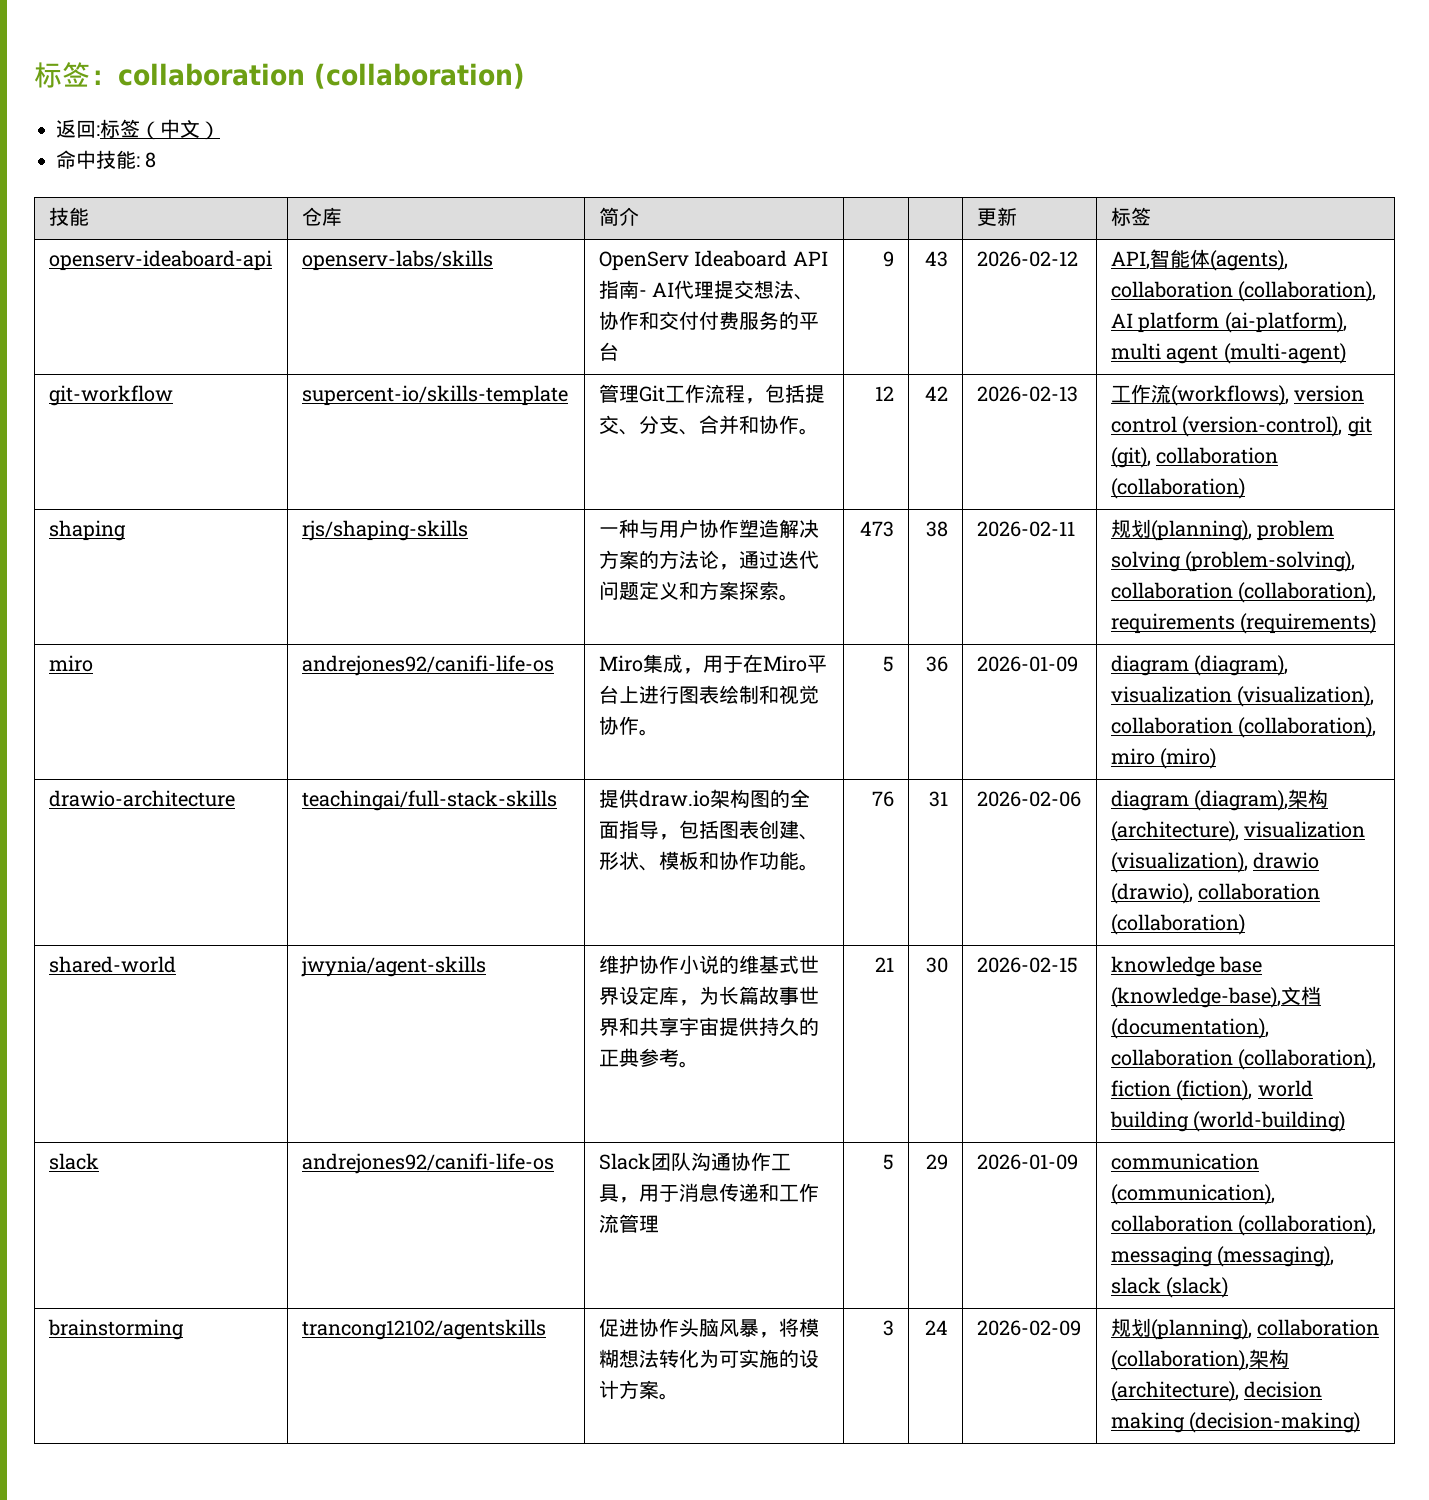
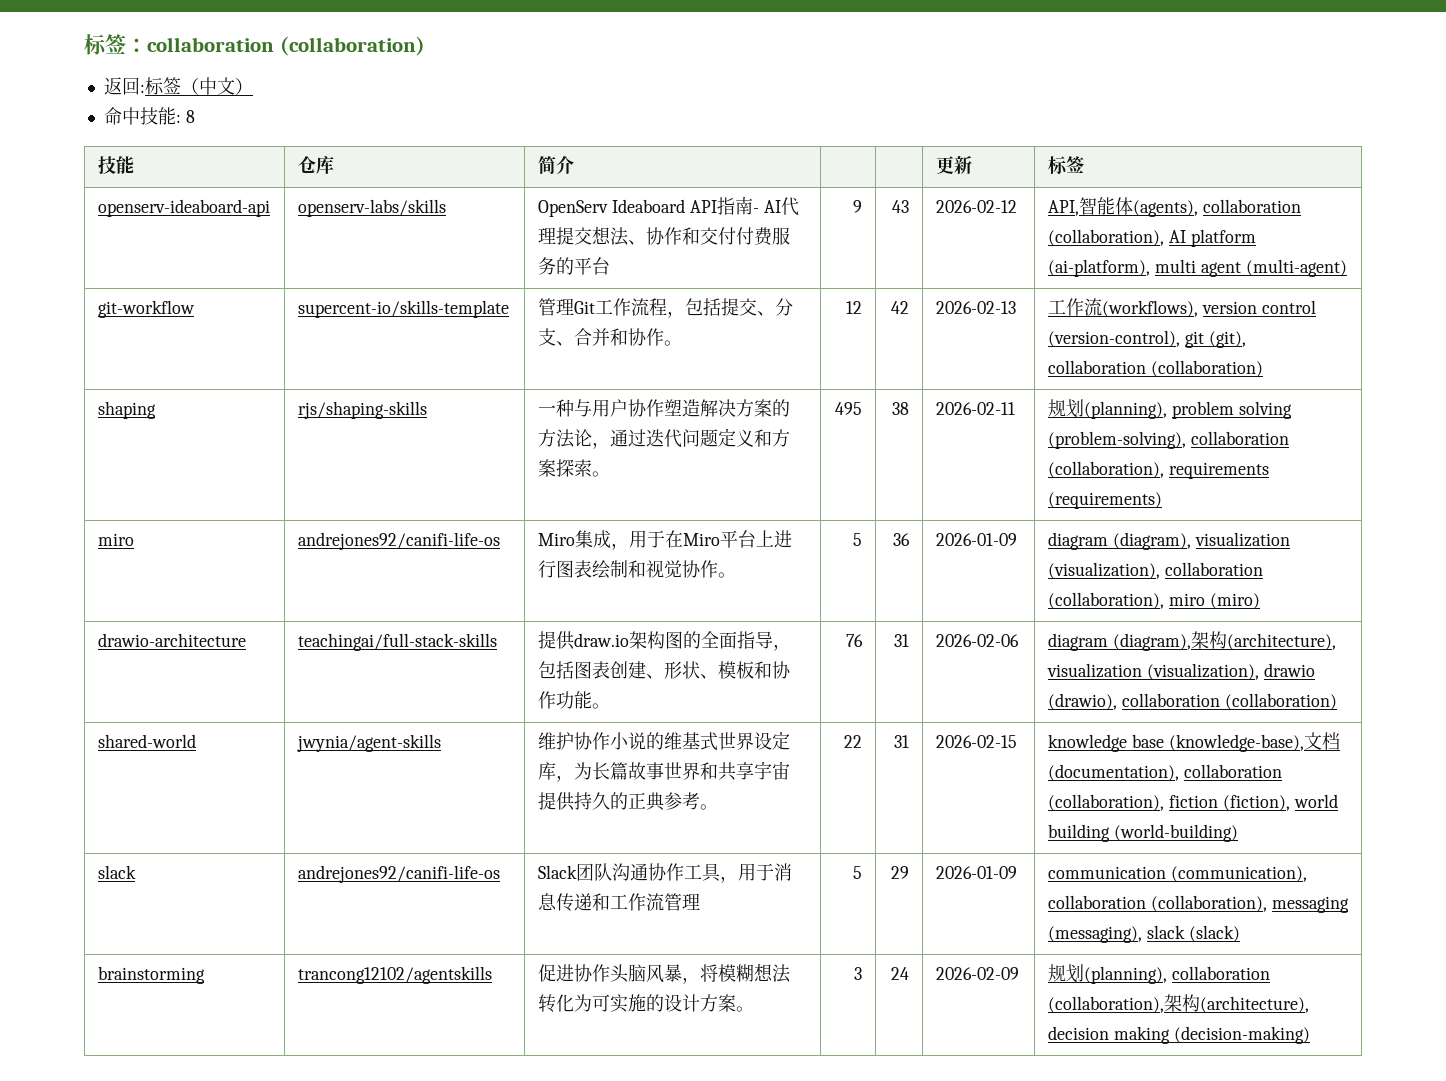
- shaping | rjs/shaping-skills | 一种与用户协作塑造解决方案的方法论，通过迭代问题定义和方案探索。 | 473 | 38 | 2026-02-11 | 规划(planning), problem solving (problem-solving), collaboration (collaboration), requirements (requirements)
+ shaping | rjs/shaping-skills | 一种与用户协作塑造解决方案的方法论，通过迭代问题定义和方案探索。 | 495 | 38 | 2026-02-11 | 规划(planning), problem solving (problem-solving), collaboration (collaboration), requirements (requirements)
- shared-world | jwynia/agent-skills | 维护协作小说的维基式世界设定库，为长篇故事世界和共享宇宙提供持久的正典参考。 | 21 | 30 | 2026-02-15 | knowledge base (knowledge-base),文档(documentation), collaboration (collaboration), fiction (fiction), world building (world-building)
+ shared-world | jwynia/agent-skills | 维护协作小说的维基式世界设定库，为长篇故事世界和共享宇宙提供持久的正典参考。 | 22 | 31 | 2026-02-15 | knowledge base (knowledge-base),文档(documentation), collaboration (collaboration), fiction (fiction), world building (world-building)

